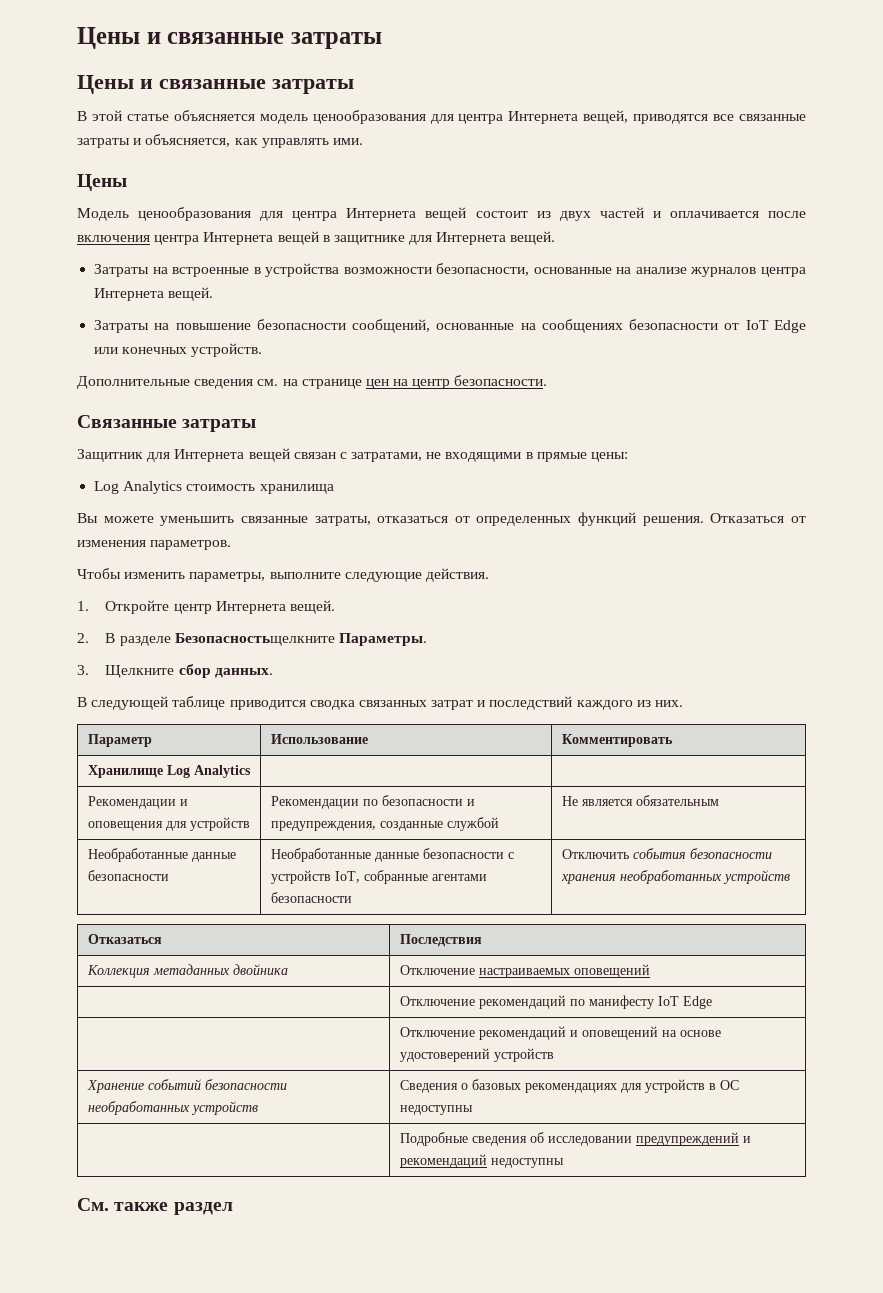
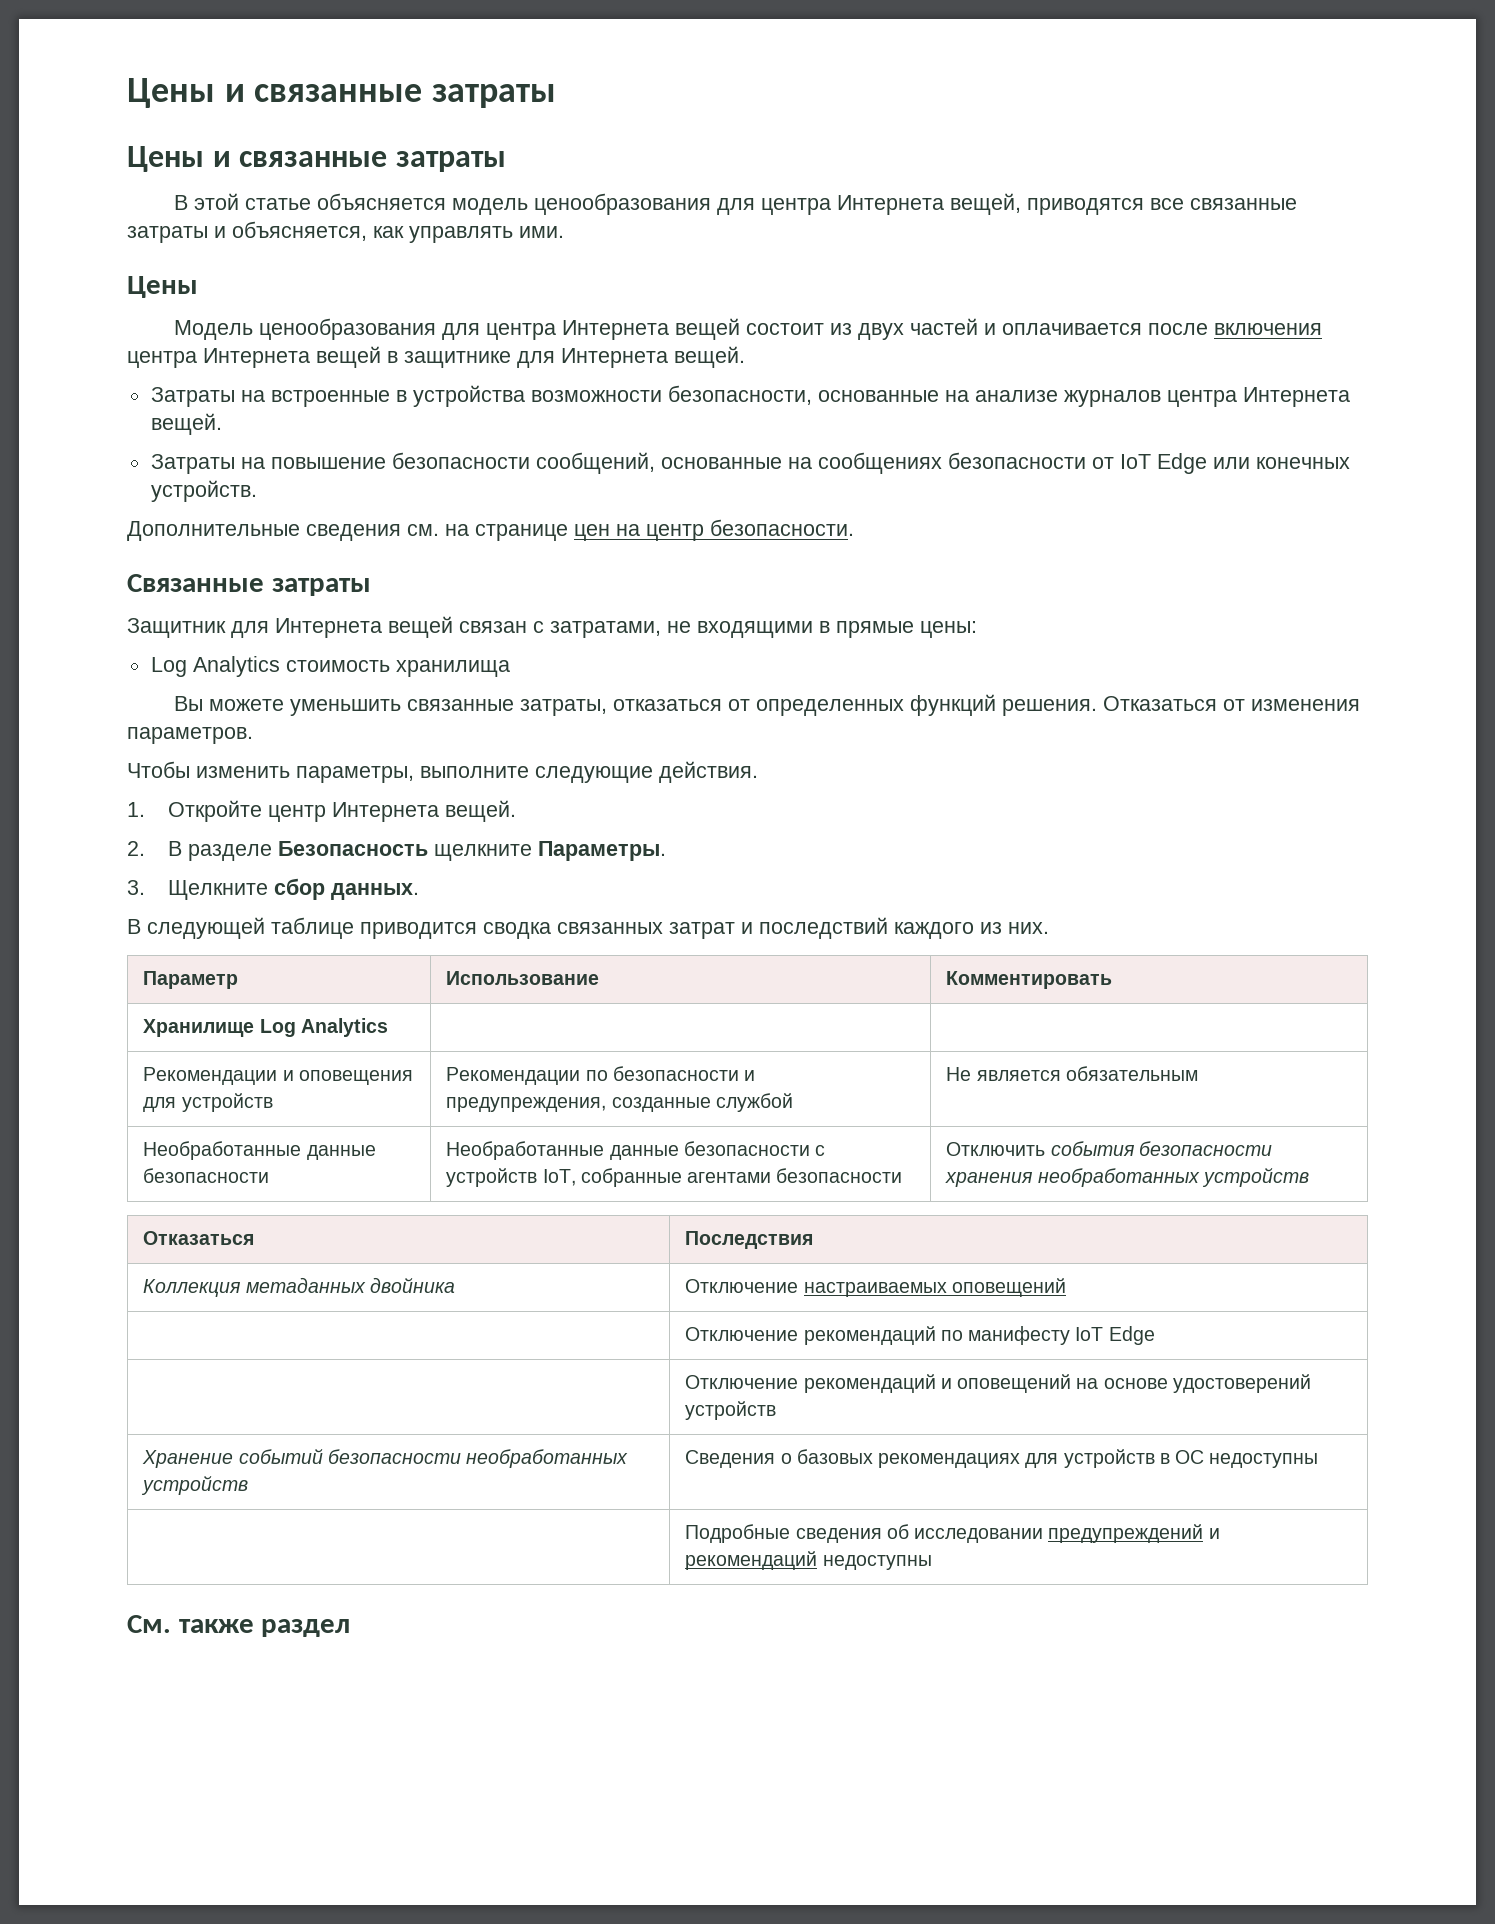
- 2. В разделе Безопасностьщелкните Параметры.
+ 2. В разделе Безопасность щелкните Параметры.

